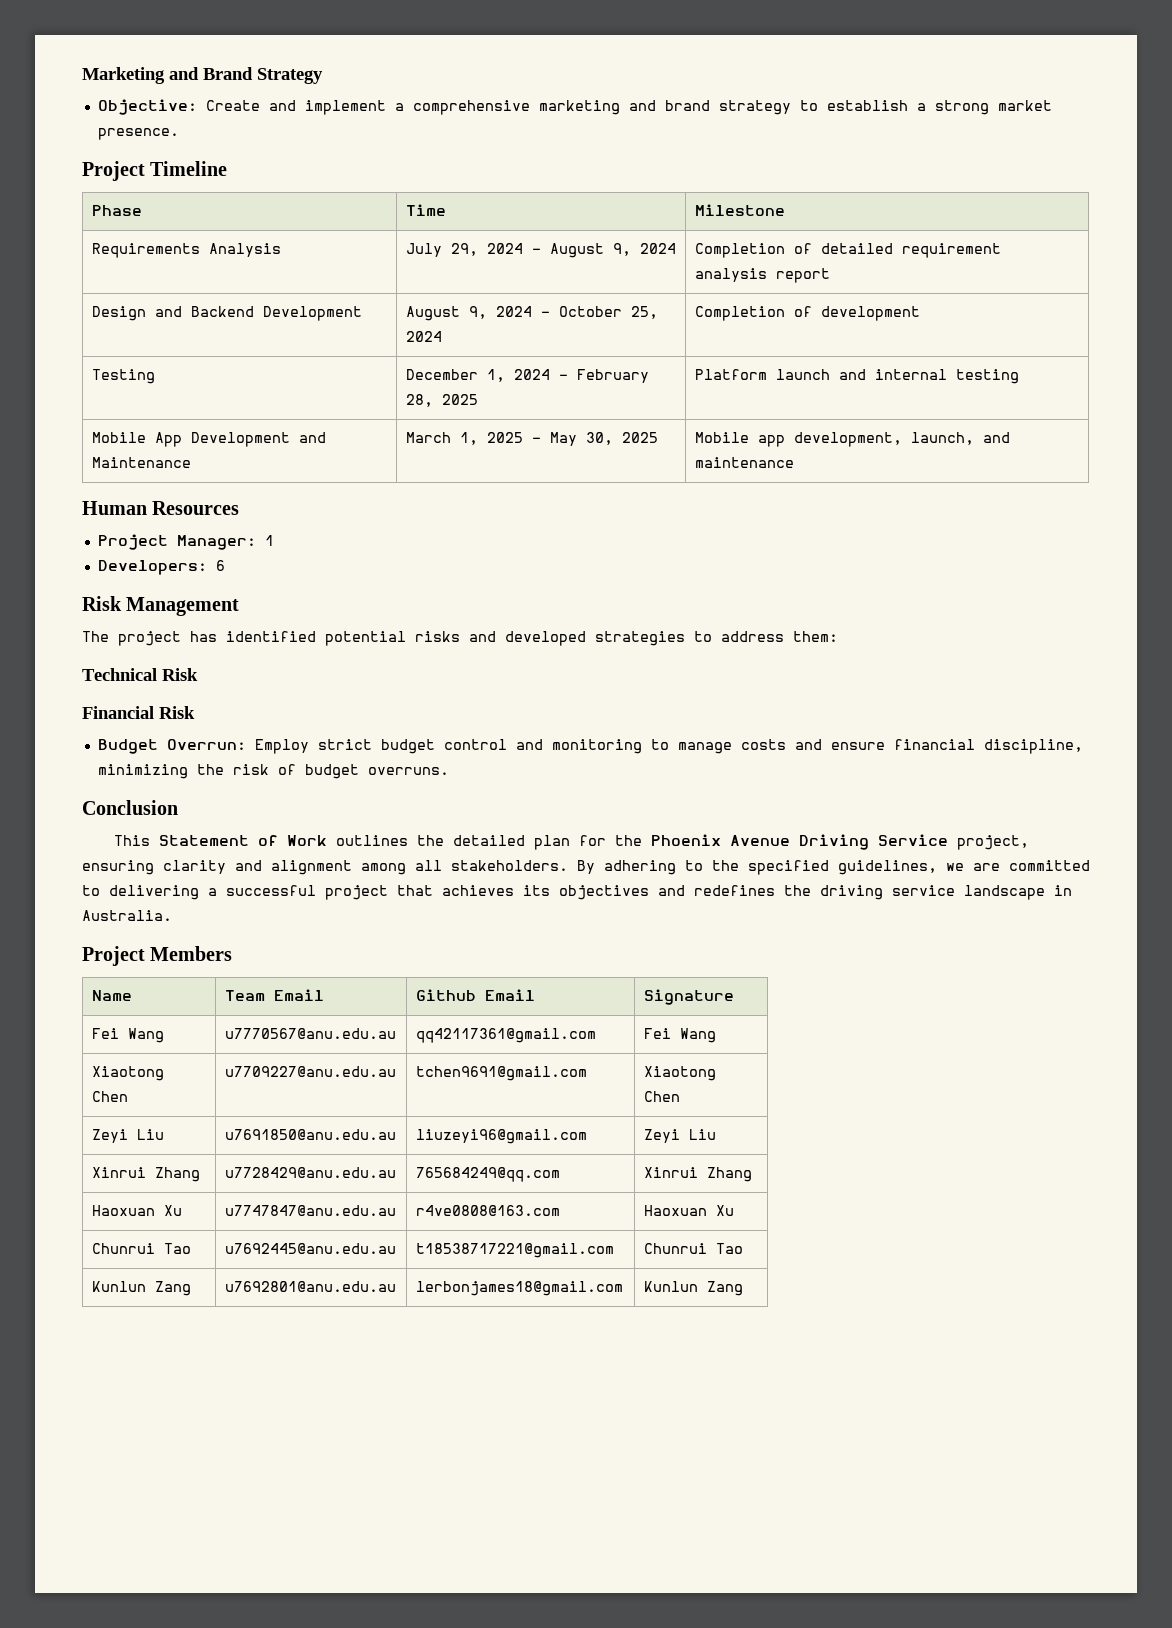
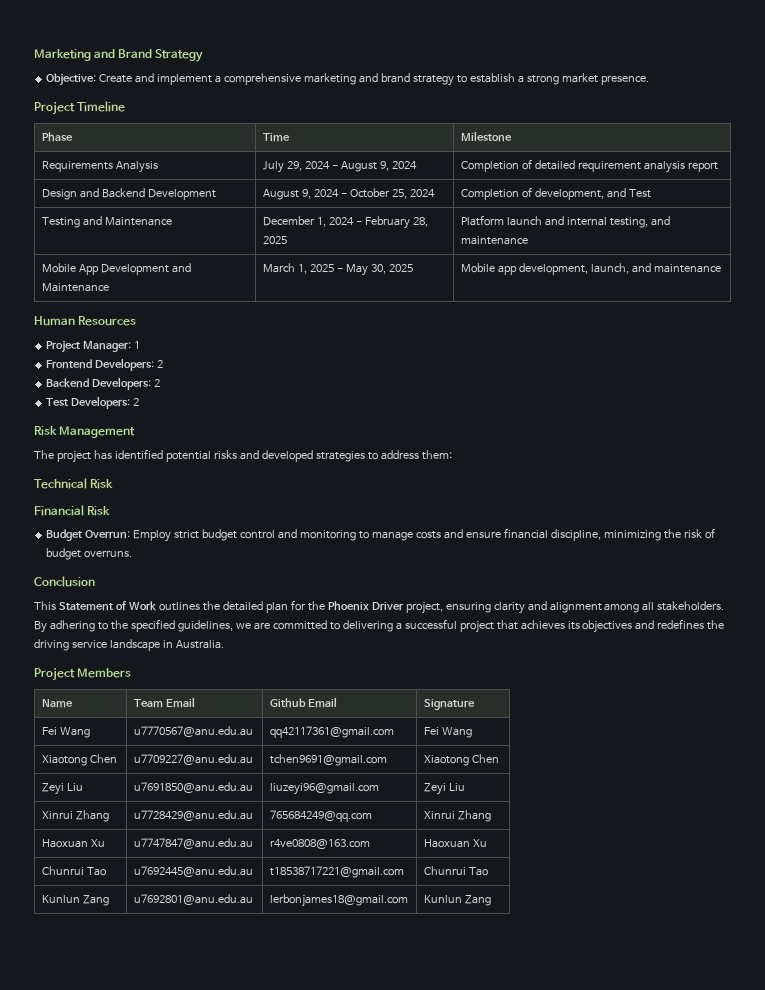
- Design and Backend Development | August 9, 2024 - October 25, 2024 | Completion of development
+ Design and Backend Development | August 9, 2024 - October 25, 2024 | Completion of development, and Test
- Testing | December 1, 2024 - February 28, 2025 | Platform launch and internal testing
+ Testing and Maintenance | December 1, 2024 - February 28, 2025 | Platform launch and internal testing, and maintenance
- Developers: 6
+ Frontend Developers: 2
+ Backend Developers: 2
+ Test Developers: 2
- This Statement of Work outlines the detailed plan for the Phoenix Avenue Driving Service project, ensuring clarity and alignment among all stakeholders.
+ This Statement of Work outlines the detailed plan for the Phoenix Driver project, ensuring clarity and alignment among all stakeholders.

